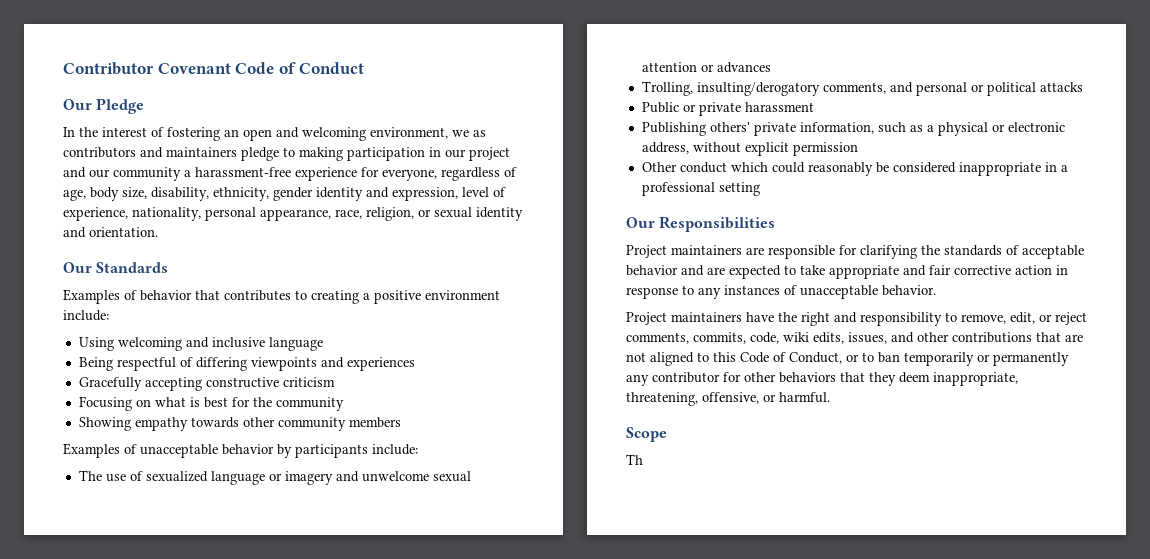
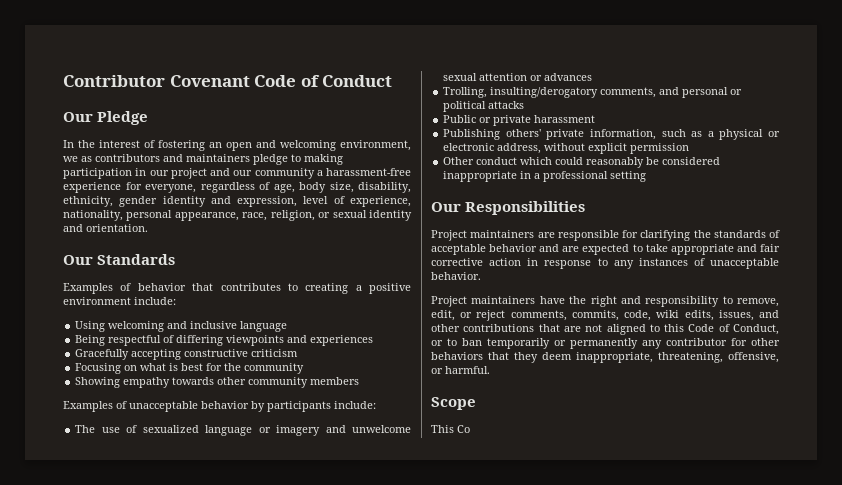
- Th
+ This Co

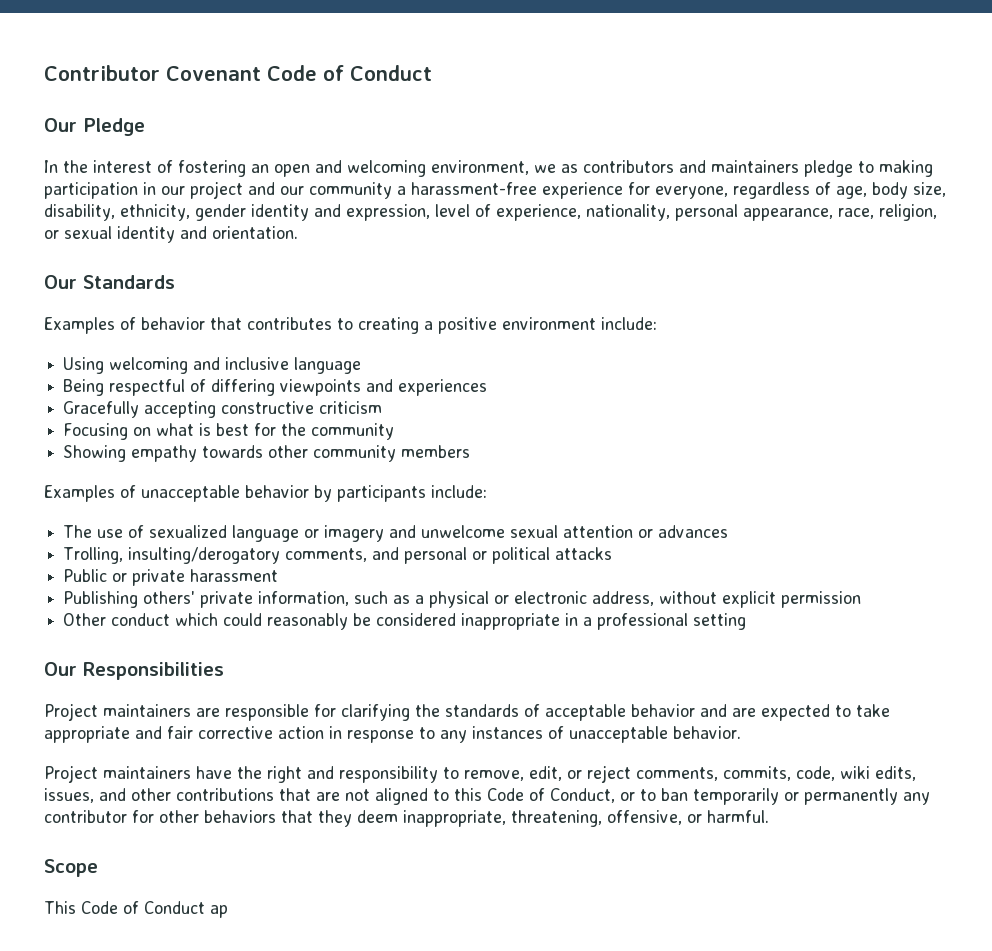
- This Co
+ This Code of Conduct ap

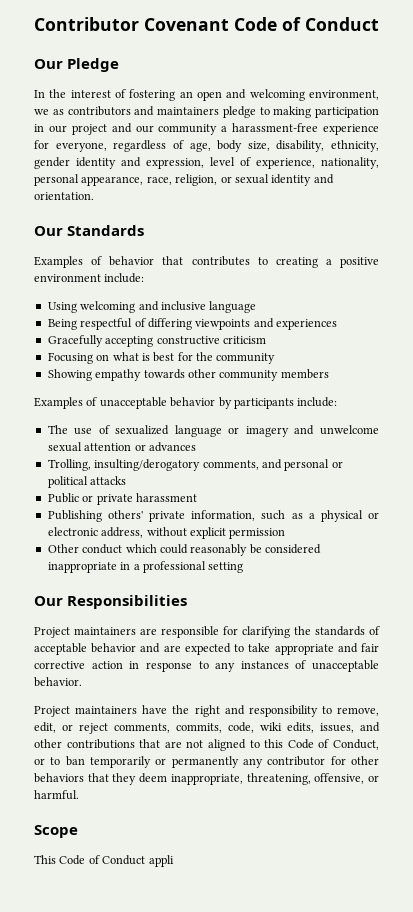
- This Code of Conduct ap
+ This Code of Conduct appli

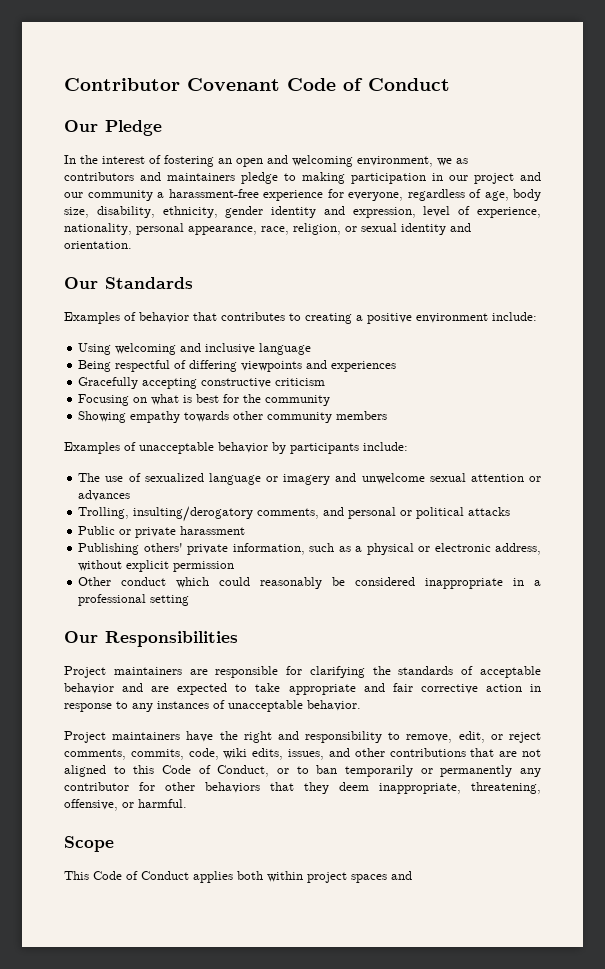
- This Code of Conduct appli
+ This Code of Conduct applies both within project spaces and

